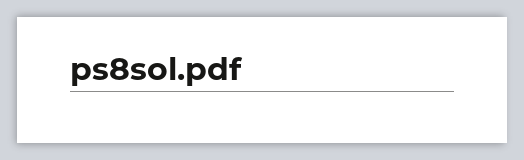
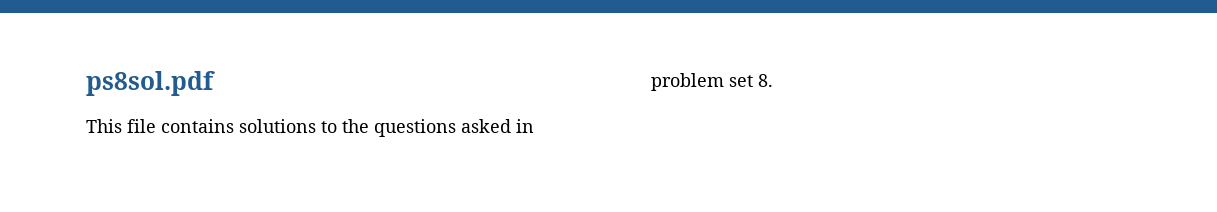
+ This file contains solutions to the questions asked in problem set 8.

